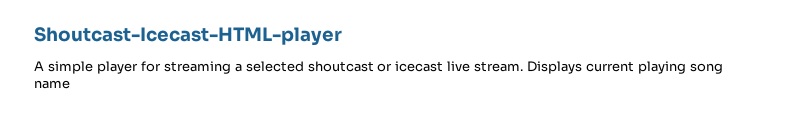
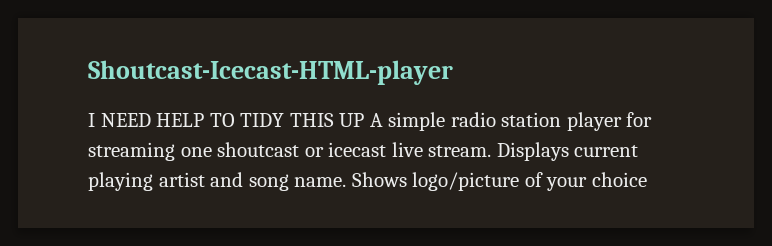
- A simple player for streaming a selected shoutcast or icecast live stream.
+ I NEED HELP TO TIDY THIS UP A simple radio station player for streaming one shoutcast or icecast live stream.
- Displays current playing song name
+ Displays current playing artist and song name. Shows logo/picture of your choice

